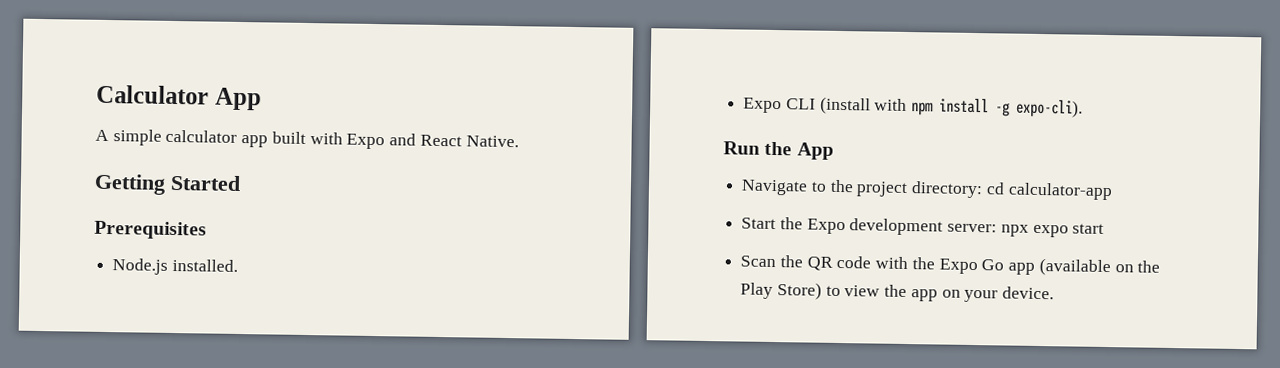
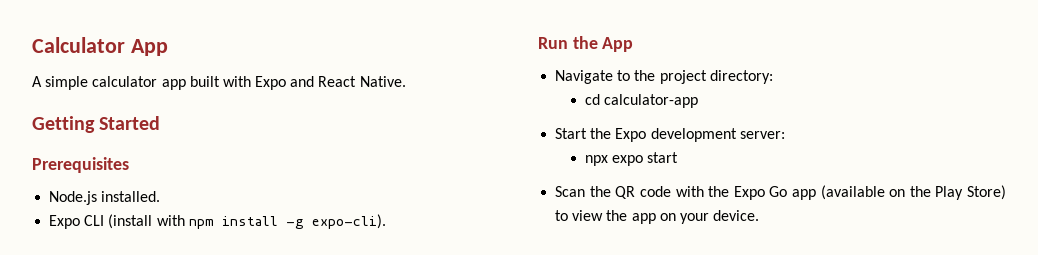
- Navigate to the project directory: cd calculator-app
+ Navigate to the project directory:
+ cd calculator-app
- Start the Expo development server: npx expo start
+ Start the Expo development server:
+ npx expo start

